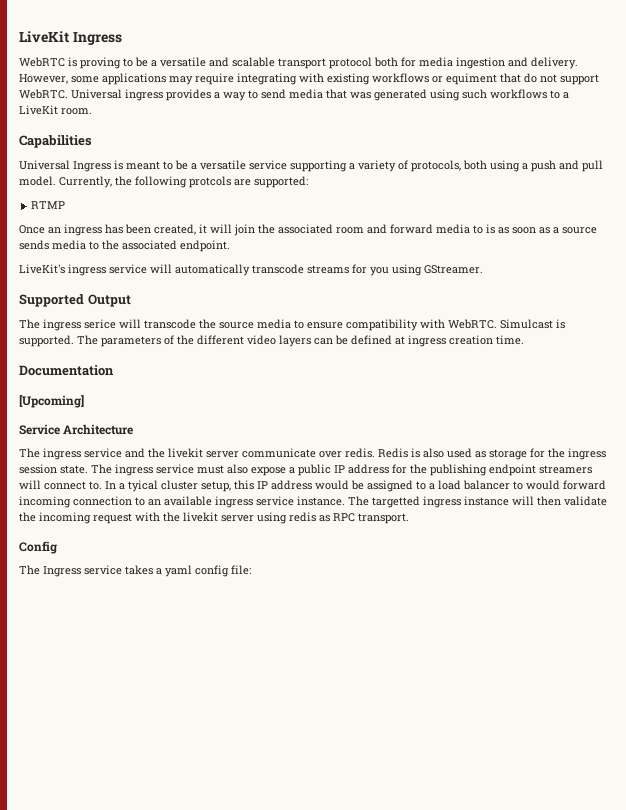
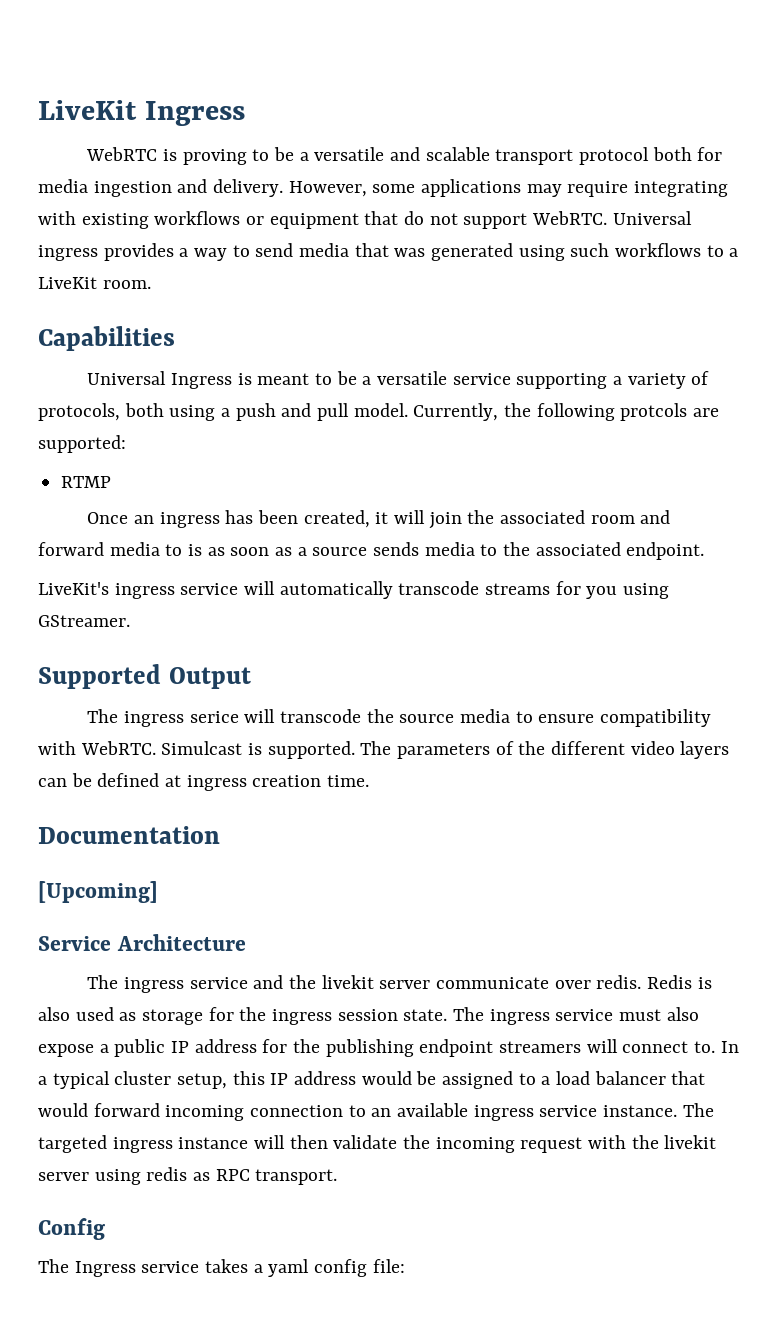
- However, some applications may require integrating with existing workflows or equiment that do not support WebRTC.
+ However, some applications may require integrating with existing workflows or equipment that do not support WebRTC.
- In a tyical cluster setup, this IP address would be assigned to a load balancer to would forward incoming connection to an available ingress service instance.
+ In a typical cluster setup, this IP address would be assigned to a load balancer that would forward incoming connection to an available ingress service instance.
- The targetted ingress instance will then validate the incoming request with the livekit server using redis as RPC transport.
+ The targeted ingress instance will then validate the incoming request with the livekit server using redis as RPC transport.

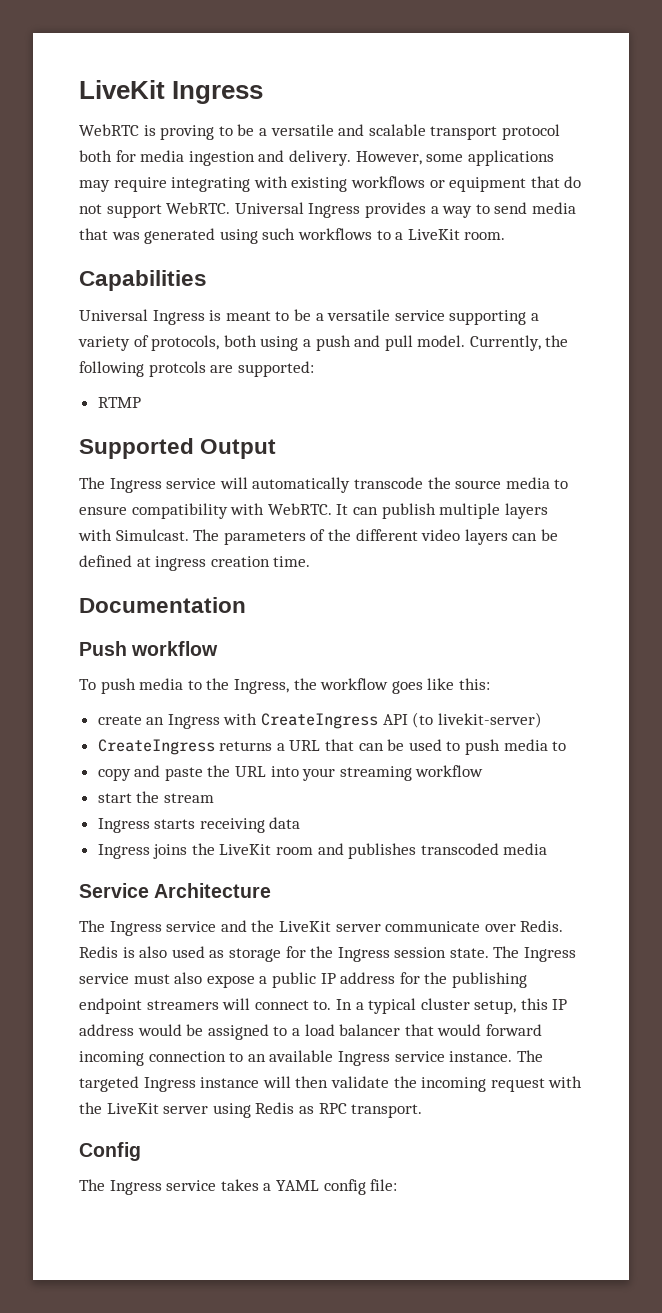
- Universal ingress provides a way to send media that was generated using such workflows to a LiveKit room.
+ Universal Ingress provides a way to send media that was generated using such workflows to a LiveKit room.
- Once an ingress has been created, it will join the associated room and forward media to is as soon as a source sends media to the associated endpoint.
- LiveKit's ingress service will automatically transcode streams for you using GStreamer.
- The ingress serice will transcode the source media to ensure compatibility with WebRTC.
+ The Ingress service will automatically transcode the source media to ensure compatibility with WebRTC.
- Simulcast is supported.
+ It can publish multiple layers with Simulcast.
- [Upcoming]
+ Push workflow
+ To push media to the Ingress, the workflow goes like this:
+ create an Ingress with CreateIngress API (to livekit-server)
+ CreateIngress returns a URL that can be used to push media to
+ copy and paste the URL into your streaming workflow
+ start the stream
+ Ingress starts receiving data
+ Ingress joins the LiveKit room and publishes transcoded media
- The ingress service and the livekit server communicate over redis.
+ The Ingress service and the LiveKit server communicate over Redis.
- Redis is also used as storage for the ingress session state.
+ Redis is also used as storage for the Ingress session state.
- The ingress service must also expose a public IP address for the publishing endpoint streamers will connect to.
+ The Ingress service must also expose a public IP address for the publishing endpoint streamers will connect to.
- In a typical cluster setup, this IP address would be assigned to a load balancer that would forward incoming connection to an available ingress service instance.
+ In a typical cluster setup, this IP address would be assigned to a load balancer that would forward incoming connection to an available Ingress service instance.
- The targeted ingress instance will then validate the incoming request with the livekit server using redis as RPC transport.
+ The targeted Ingress instance will then validate the incoming request with the LiveKit server using Redis as RPC transport.
- The Ingress service takes a yaml config file:
+ The Ingress service takes a YAML config file:

